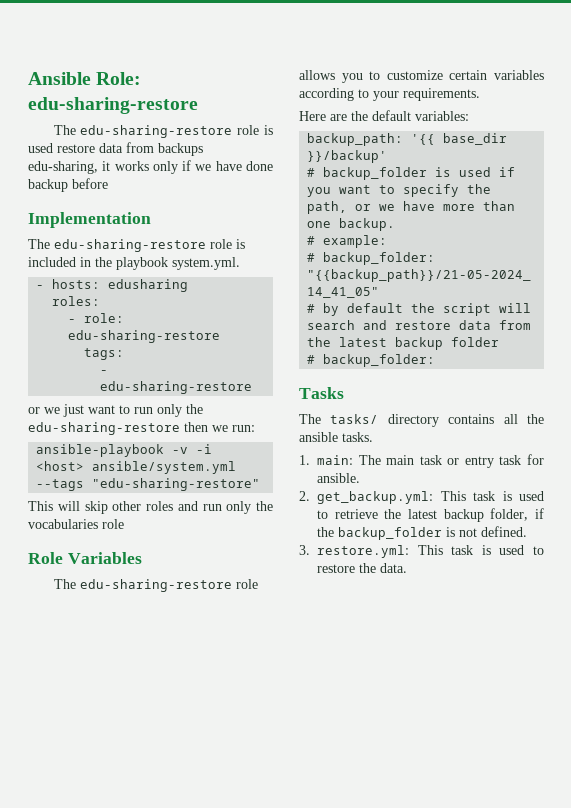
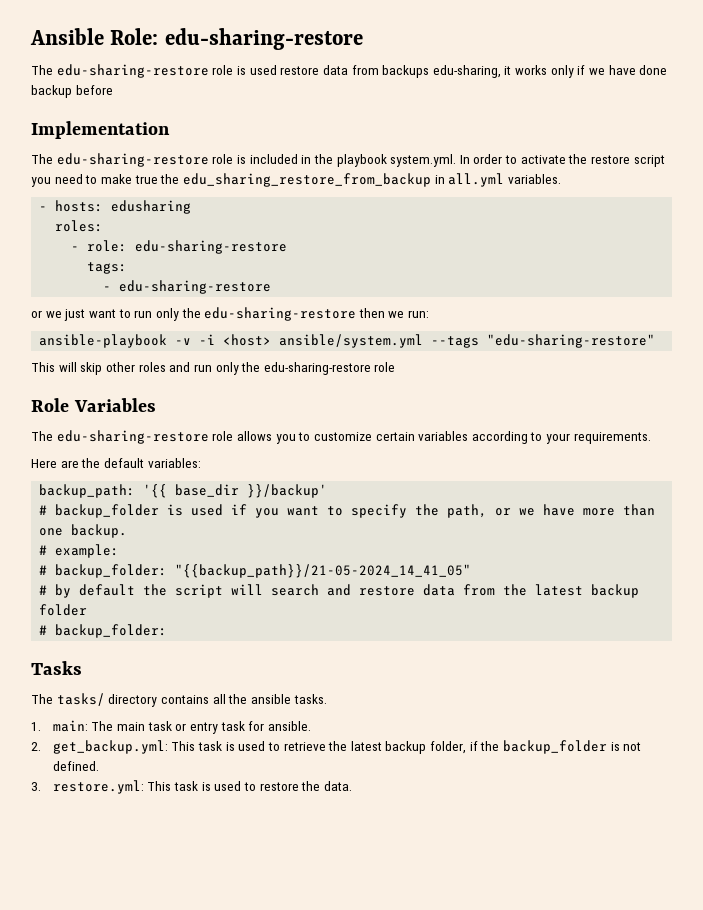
- The edu-sharing-restore role is included in the playbook system.yml.
+ The edu-sharing-restore role is included in the playbook system.yml. In order to activate the restore script you need to make true the edu_sharing_restore_from_backup in all.yml variables.
- This will skip other roles and run only the vocabularies role
+ This will skip other roles and run only the edu-sharing-restore role

